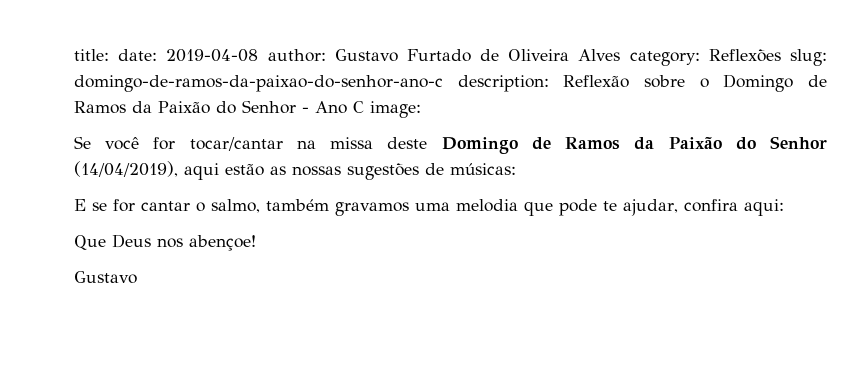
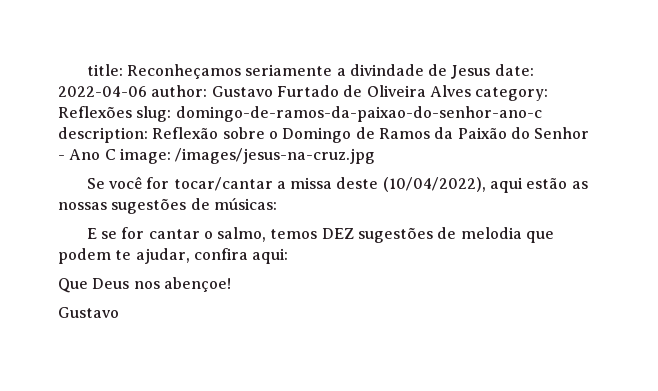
- title: date: 2019-04-08 author: Gustavo Furtado de Oliveira Alves category: Reflexões slug: domingo-de-ramos-da-paixao-do-senhor-ano-c description: Reflexão sobre o Domingo de Ramos da Paixão do Senhor - Ano C image:
+ title: Reconheçamos seriamente a divindade de Jesus date: 2022-04-06 author: Gustavo Furtado de Oliveira Alves category: Reflexões slug: domingo-de-ramos-da-paixao-do-senhor-ano-c description: Reflexão sobre o Domingo de Ramos da Paixão do Senhor - Ano C image: /images/jesus-na-cruz.jpg
- Se você for tocar/cantar na missa deste Domingo de Ramos da Paixão do Senhor (14/04/2019), aqui estão as nossas sugestões de músicas:
+ Se você for tocar/cantar a missa deste (10/04/2022), aqui estão as nossas sugestões de músicas:
- E se for cantar o salmo, também gravamos uma melodia que pode te ajudar, confira aqui:
+ E se for cantar o salmo, temos DEZ sugestões de melodia que podem te ajudar, confira aqui:

